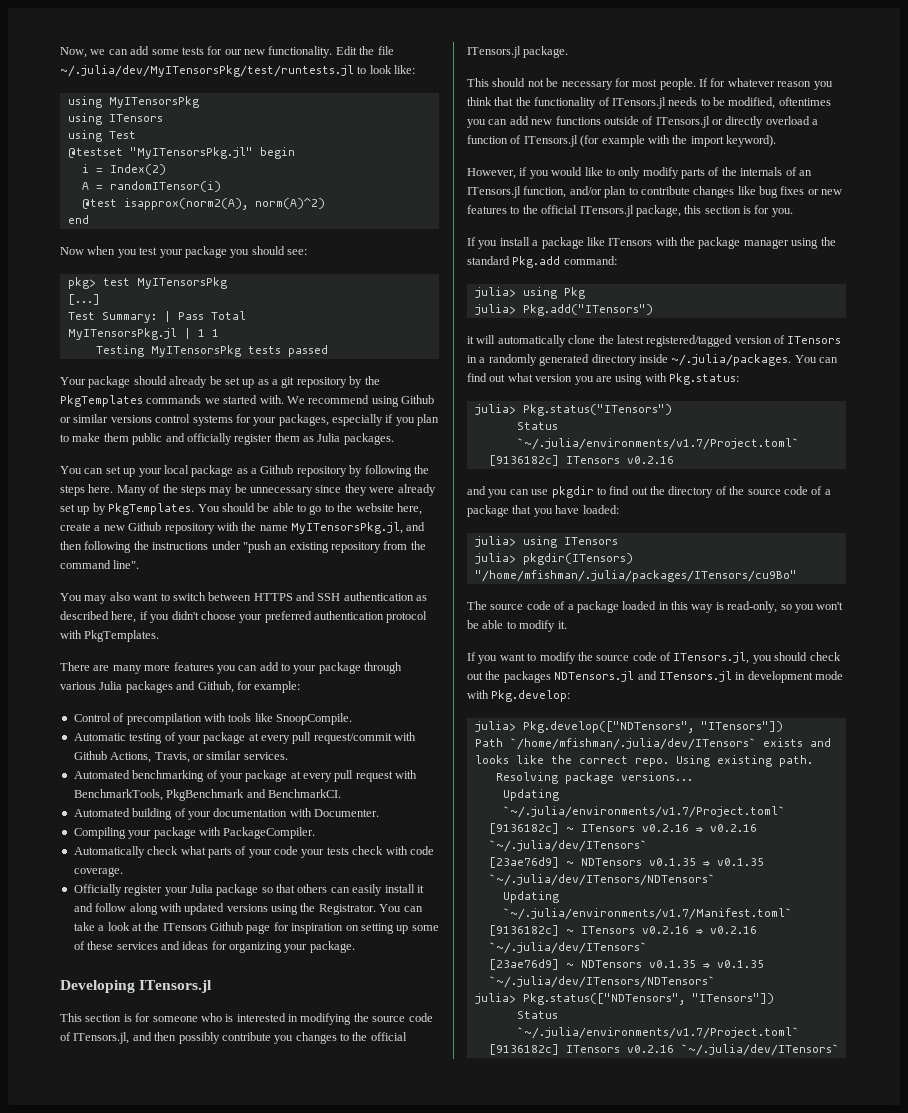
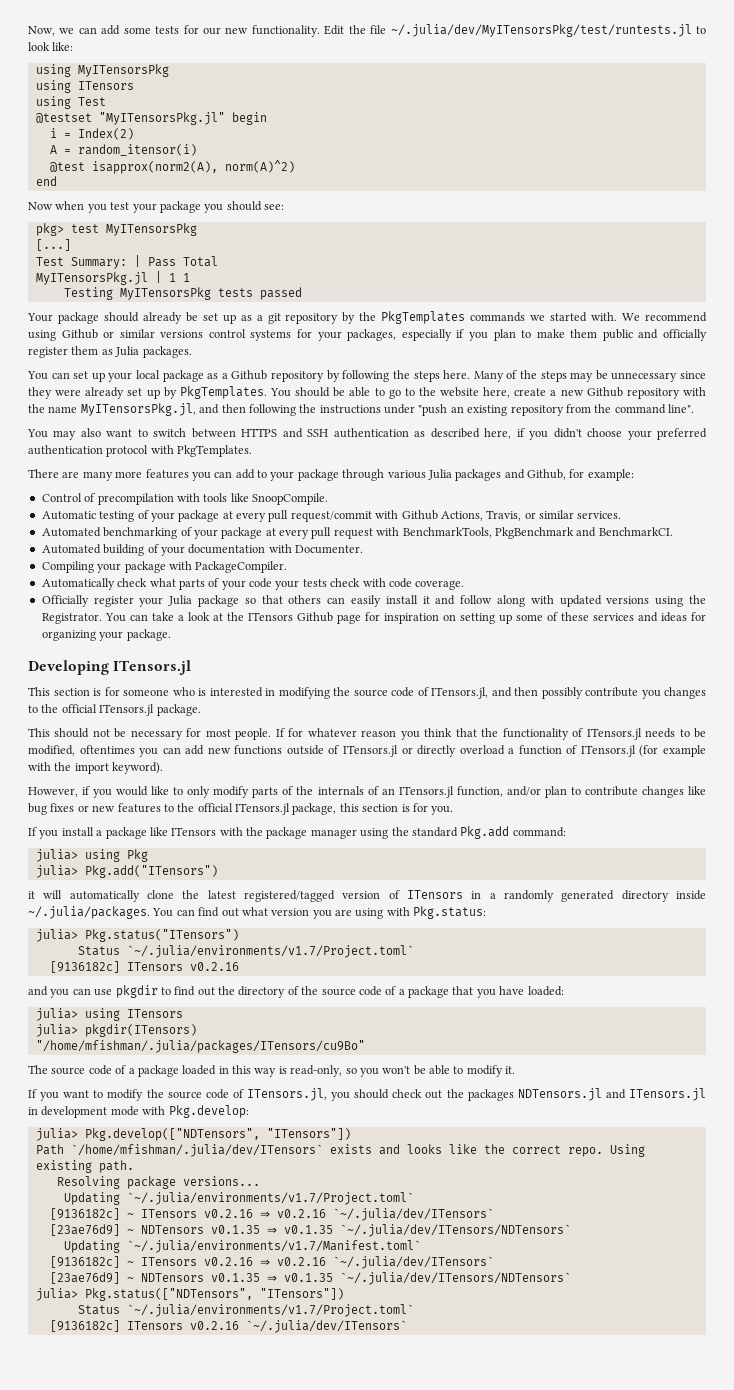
- A = randomITensor(i)
+ A = random_itensor(i)

